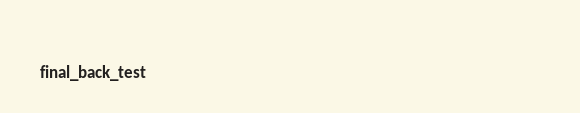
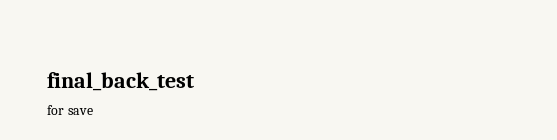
+ for save

